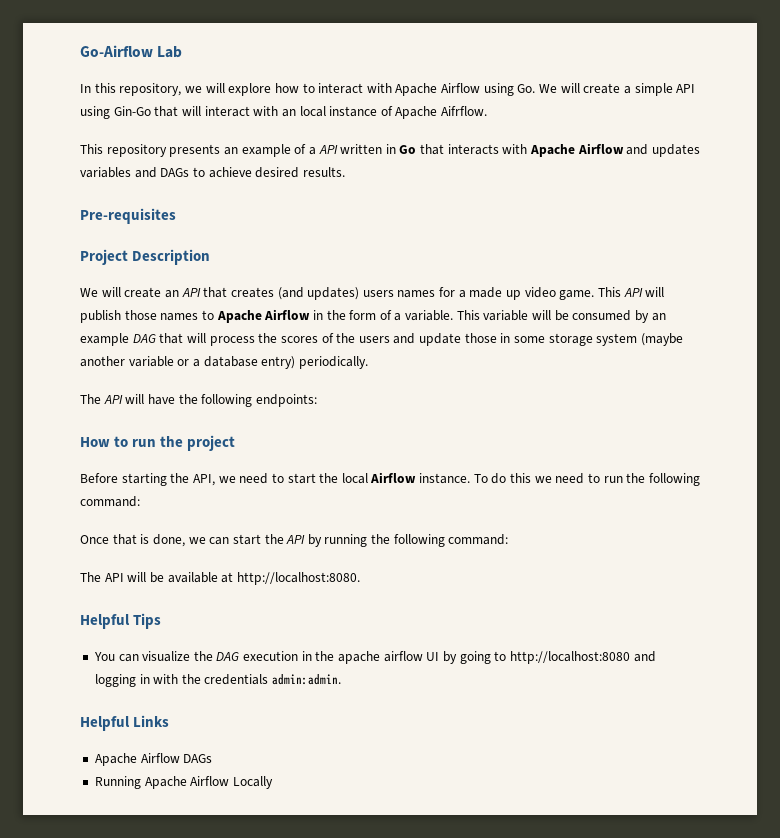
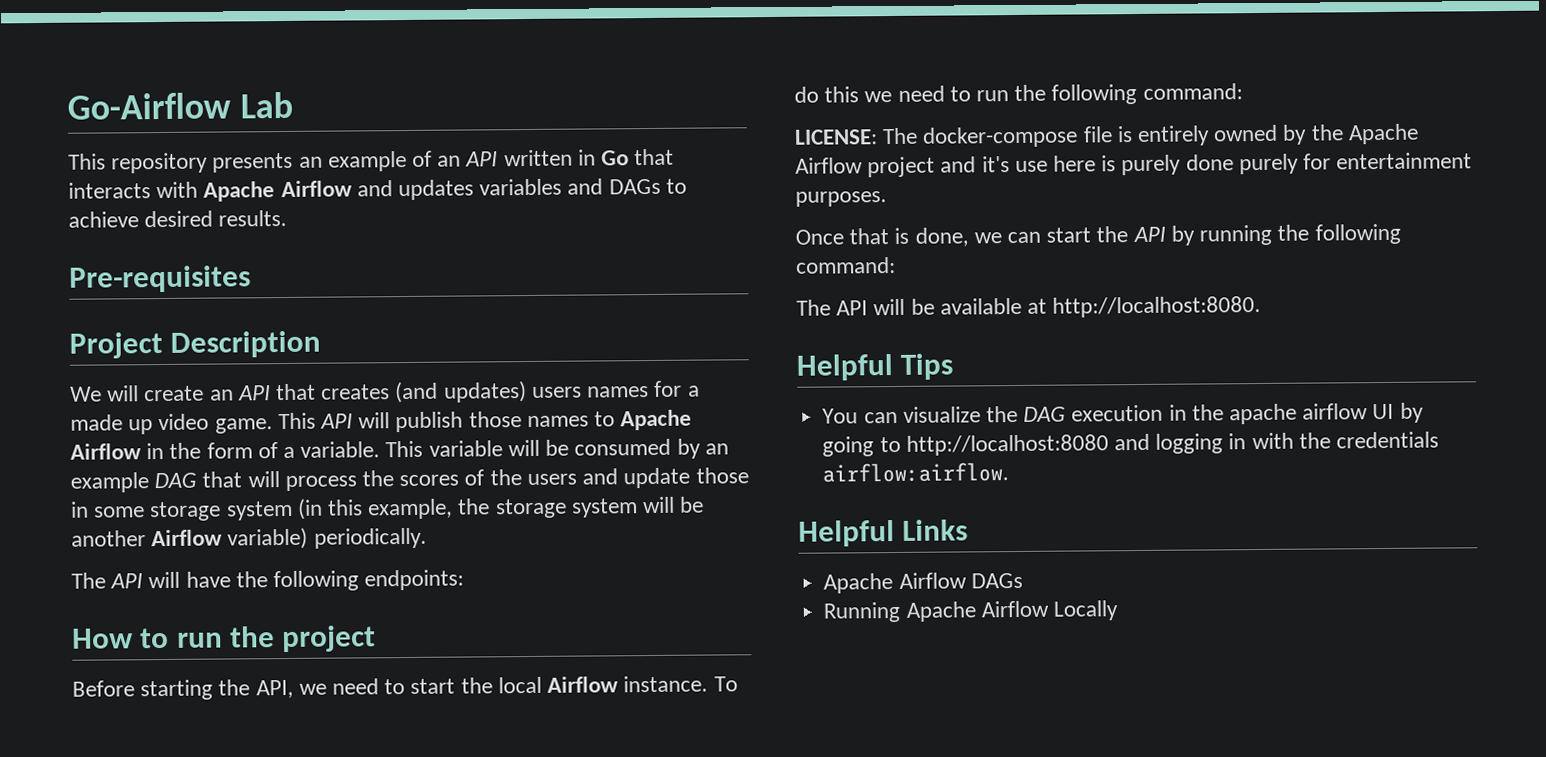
- In this repository, we will explore how to interact with Apache Airflow using Go. We will create a simple API using Gin-Go that will interact with an local instance of Apache Aifrflow.
- This repository presents an example of a API written in Go that interacts with Apache Airflow and updates variables and DAGs to achieve desired results.
+ This repository presents an example of an API written in Go that interacts with Apache Airflow and updates variables and DAGs to achieve desired results.
- This variable will be consumed by an example DAG that will process the scores of the users and update those in some storage system (maybe another variable or a database entry) periodically.
+ This variable will be consumed by an example DAG that will process the scores of the users and update those in some storage system (in this example, the storage system will be another Airflow variable) periodically.
+ LICENSE: The docker-compose file is entirely owned by the Apache Airflow project and it's use here is purely done purely for entertainment purposes.
- You can visualize the DAG execution in the apache airflow UI by going to http://localhost:8080 and logging in with the credentials admin:admin.
+ You can visualize the DAG execution in the apache airflow UI by going to http://localhost:8080 and logging in with the credentials airflow:airflow.

